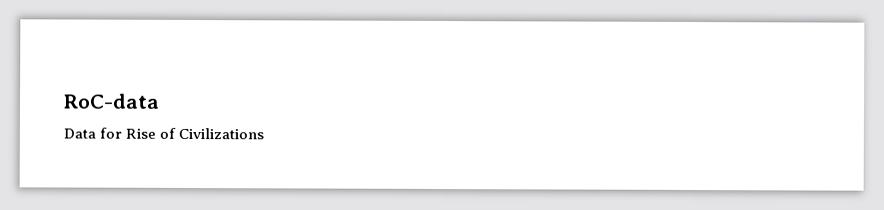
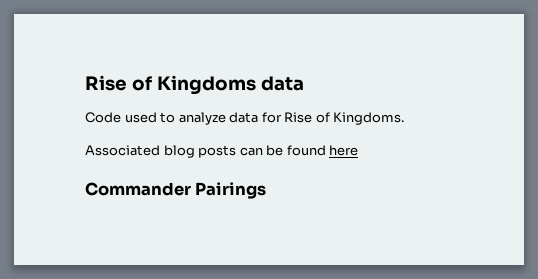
- RoC-data
- Data for Rise of Civilizations
+ Rise of Kingdoms data
+ Code used to analyze data for Rise of Kingdoms.
+ Associated blog posts can be found here
+ Commander Pairings

